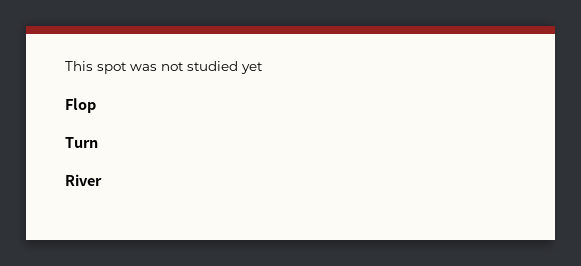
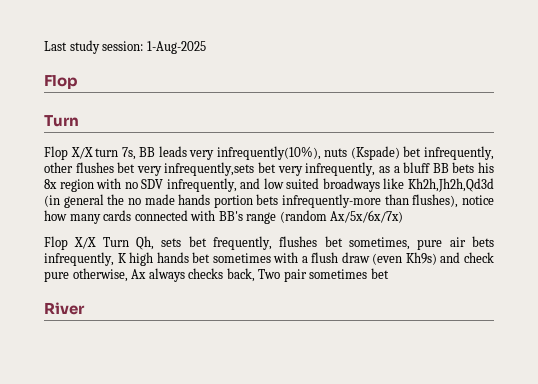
- This spot was not studied yet
+ Last study session: 1-Aug-2025
  Flop
  Turn
+ Flop X/X turn 7s, BB leads very infrequently(10%), nuts (Kspade) bet infrequently, other flushes bet very infrequently,sets bet very infrequently, as a bluff BB bets his 8x region with no SDV infrequently, and low suited broadways like Kh2h,Jh2h,Qd3d (in general the no made hands portion bets infrequently-more than flushes), notice how many cards connected with BB's range (random Ax/5x/6x/7x)
+ Flop X/X Turn Qh, sets bet frequently, flushes bet sometimes, pure air bets infrequently, K high hands bet sometimes with a flush draw (even Kh9s) and check pure otherwise, Ax always checks back, Two pair sometimes bet

